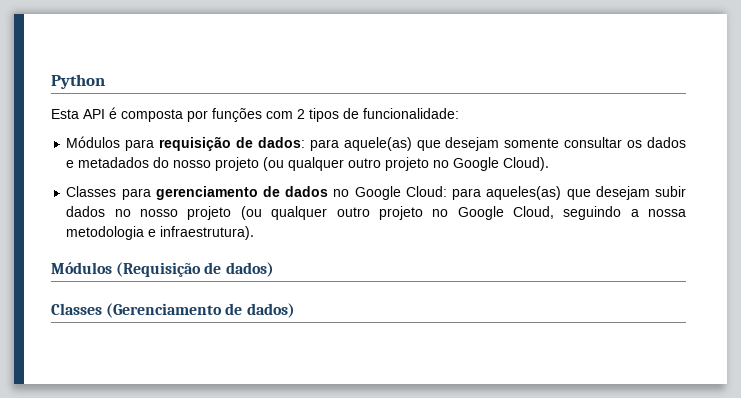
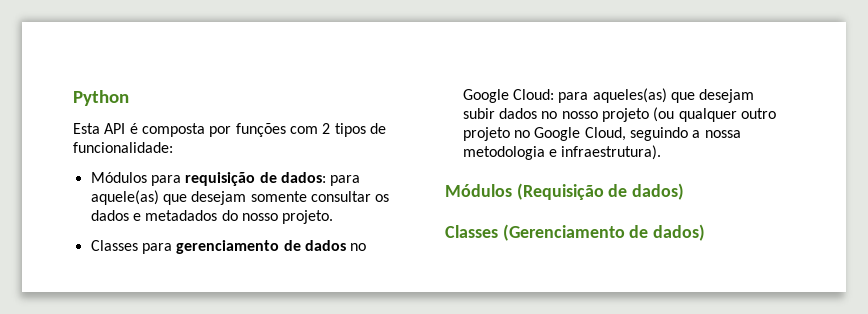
- Módulos para requisição de dados: para aquele(as) que desejam somente consultar os dados e metadados do nosso projeto (ou qualquer outro projeto no Google Cloud).
+ Módulos para requisição de dados: para aquele(as) que desejam somente consultar os dados e metadados do nosso projeto.

